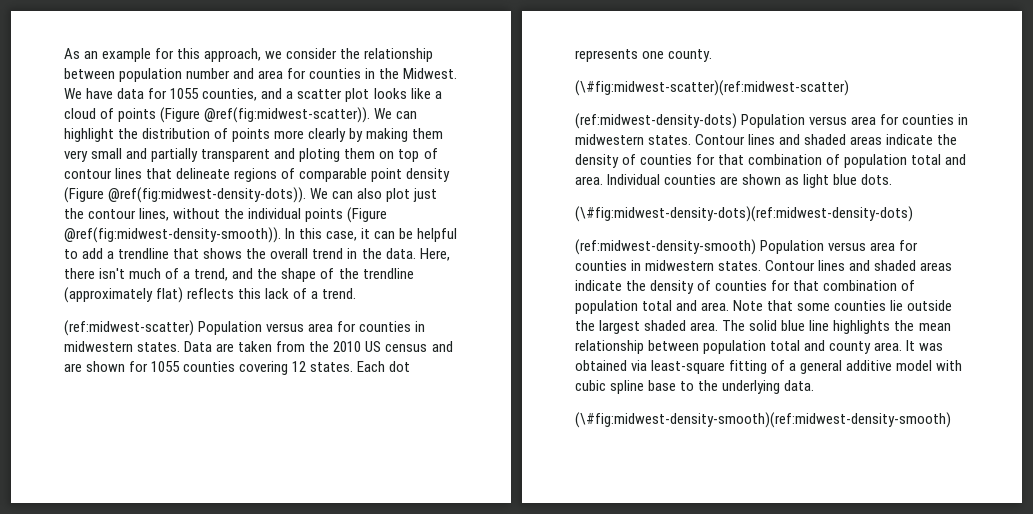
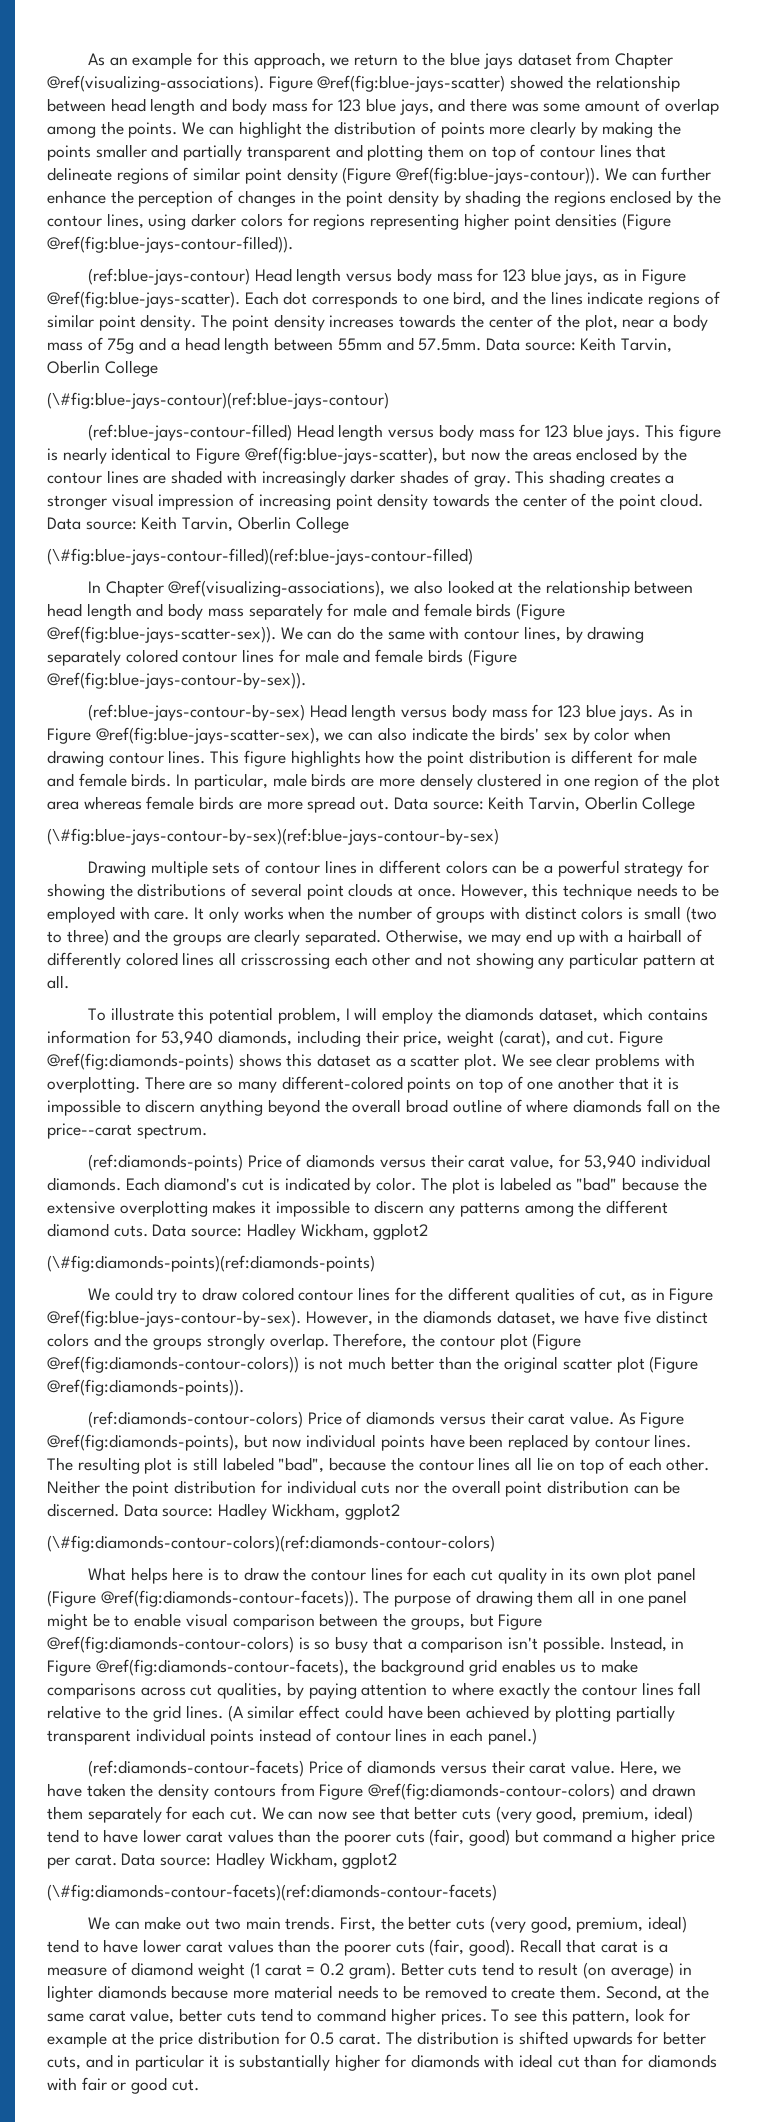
- As an example for this approach, we consider the relationship between population number and area for counties in the Midwest. We have data for 1055 counties, and a scatter plot looks like a cloud of points (Figure @ref(fig:midwest-scatter)).
+ As an example for this approach, we return to the blue jays dataset from Chapter @ref(visualizing-associations). Figure @ref(fig:blue-jays-scatter) showed the relationship between head length and body mass for 123 blue jays, and there was some amount of overlap among the points.
- We can highlight the distribution of points more clearly by making them very small and partially transparent and ploting them on top of contour lines that delineate regions of comparable point density (Figure @ref(fig:midwest-density-dots)). We can also plot just the contour lines, without the individual points (Figure @ref(fig:midwest-density-smooth)). In this case, it can be helpful to add a trendline that shows the overall trend in the data. Here, there isn't much of a trend, and the shape of the trendline (approximately flat) reflects this lack of a trend.
- (ref:midwest-scatter) Population versus area for counties in midwestern states. Data are taken from the 2010 US census and are shown for 1055 counties covering 12 states. Each dot represents one county.
- (\#fig:midwest-scatter)(ref:midwest-scatter)
- (ref:midwest-density-dots) Population versus area for counties in midwestern states. Contour lines and shaded areas indicate the density of counties for that combination of population total and area. Individual counties are shown as light blue dots.
- (\#fig:midwest-density-dots)(ref:midwest-density-dots)
- (ref:midwest-density-smooth) Population versus area for counties in midwestern states. Contour lines and shaded areas indicate the density of counties for that combination of population total and area. Note that some counties lie outside the largest shaded area. The solid blue line highlights the mean relationship between population total and county area. It was obtained via least-square fitting of a general additive model with cubic spline base to the underlying data.
- (\#fig:midwest-density-smooth)(ref:midwest-density-smooth)
+ We can highlight the distribution of points more clearly by making the points smaller and partially transparent and plotting them on top of contour lines that delineate regions of similar point density (Figure @ref(fig:blue-jays-contour)). We can further enhance the perception of changes in the point density by shading the regions enclosed by the contour lines, using darker colors for regions representing higher point densities (Figure @ref(fig:blue-jays-contour-filled)).
+ (ref:blue-jays-contour) Head length versus body mass for 123 blue jays, as in Figure @ref(fig:blue-jays-scatter). Each dot corresponds to one bird, and the lines indicate regions of similar point density. The point density increases towards the center of the plot, near a body mass of 75g and a head length between 55mm and 57.5mm. Data source: Keith Tarvin, Oberlin College
+ (\#fig:blue-jays-contour)(ref:blue-jays-contour)
+ (ref:blue-jays-contour-filled) Head length versus body mass for 123 blue jays. This figure is nearly identical to Figure @ref(fig:blue-jays-scatter), but now the areas enclosed by the contour lines are shaded with increasingly darker shades of gray. This shading creates a stronger visual impression of increasing point density towards the center of the point cloud. Data source: Keith Tarvin, Oberlin College
+ (\#fig:blue-jays-contour-filled)(ref:blue-jays-contour-filled)
+ In Chapter @ref(visualizing-associations), we also looked at the relationship between head length and body mass separately for male and female birds (Figure @ref(fig:blue-jays-scatter-sex)). We can do the same with contour lines, by drawing separately colored contour lines for male and female birds (Figure @ref(fig:blue-jays-contour-by-sex)).
+ (ref:blue-jays-contour-by-sex) Head length versus body mass for 123 blue jays. As in Figure @ref(fig:blue-jays-scatter-sex), we can also indicate the birds' sex by color when drawing contour lines. This figure highlights how the point distribution is different for male and female birds. In particular, male birds are more densely clustered in one region of the plot area whereas female birds are more spread out. Data source: Keith Tarvin, Oberlin College
+ (\#fig:blue-jays-contour-by-sex)(ref:blue-jays-contour-by-sex)
+ Drawing multiple sets of contour lines in different colors can be a powerful strategy for showing the distributions of several point clouds at once. However, this technique needs to be employed with care. It only works when the number of groups with distinct colors is small (two to three) and the groups are clearly separated. Otherwise, we may end up with a hairball of differently colored lines all crisscrossing each other and not showing any particular pattern at all.
+ To illustrate this potential problem, I will employ the diamonds dataset, which contains information for 53,940 diamonds, including their price, weight (carat), and cut. Figure @ref(fig:diamonds-points) shows this dataset as a scatter plot. We see clear problems with overplotting. There are so many different-colored points on top of one another that it is impossible to discern anything beyond the overall broad outline of where diamonds fall on the price--carat spectrum.
+ (ref:diamonds-points) Price of diamonds versus their carat value, for 53,940 individual diamonds. Each diamond's cut is indicated by color. The plot is labeled as "bad" because the extensive overplotting makes it impossible to discern any patterns among the different diamond cuts. Data source: Hadley Wickham, ggplot2
+ (\#fig:diamonds-points)(ref:diamonds-points)
+ We could try to draw colored contour lines for the different qualities of cut, as in Figure @ref(fig:blue-jays-contour-by-sex). However, in the diamonds dataset, we have five distinct colors and the groups strongly overlap. Therefore, the contour plot (Figure @ref(fig:diamonds-contour-colors)) is not much better than the original scatter plot (Figure @ref(fig:diamonds-points)).
+ (ref:diamonds-contour-colors) Price of diamonds versus their carat value. As Figure @ref(fig:diamonds-points), but now individual points have been replaced by contour lines. The resulting plot is still labeled "bad", because the contour lines all lie on top of each other. Neither the point distribution for individual cuts nor the overall point distribution can be discerned. Data source: Hadley Wickham, ggplot2
+ (\#fig:diamonds-contour-colors)(ref:diamonds-contour-colors)
+ What helps here is to draw the contour lines for each cut quality in its own plot panel (Figure @ref(fig:diamonds-contour-facets)). The purpose of drawing them all in one panel might be to enable visual comparison between the groups, but Figure @ref(fig:diamonds-contour-colors) is so busy that a comparison isn't possible. Instead, in Figure @ref(fig:diamonds-contour-facets), the background grid enables us to make comparisons across cut qualities, by paying attention to where exactly the contour lines fall relative to the grid lines. (A similar effect could have been achieved by plotting partially transparent individual points instead of contour lines in each panel.)
+ (ref:diamonds-contour-facets) Price of diamonds versus their carat value. Here, we have taken the density contours from Figure @ref(fig:diamonds-contour-colors) and drawn them separately for each cut. We can now see that better cuts (very good, premium, ideal) tend to have lower carat values than the poorer cuts (fair, good) but command a higher price per carat. Data source: Hadley Wickham, ggplot2
+ (\#fig:diamonds-contour-facets)(ref:diamonds-contour-facets)
+ We can make out two main trends. First, the better cuts (very good, premium, ideal) tend to have lower carat values than the poorer cuts (fair, good). Recall that carat is a measure of diamond weight (1 carat = 0.2 gram). Better cuts tend to result (on average) in lighter diamonds because more material needs to be removed to create them. Second, at the same carat value, better cuts tend to command higher prices. To see this pattern, look for example at the price distribution for 0.5 carat. The distribution is shifted upwards for better cuts, and in particular it is substantially higher for diamonds with ideal cut than for diamonds with fair or good cut.

